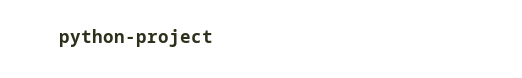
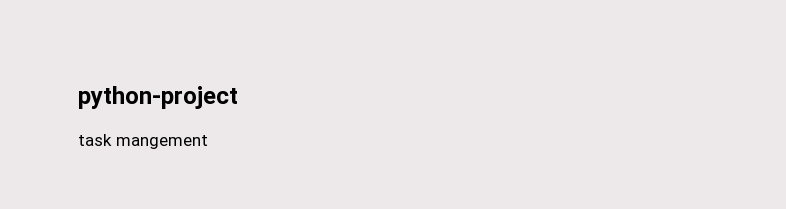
+ task mangement

